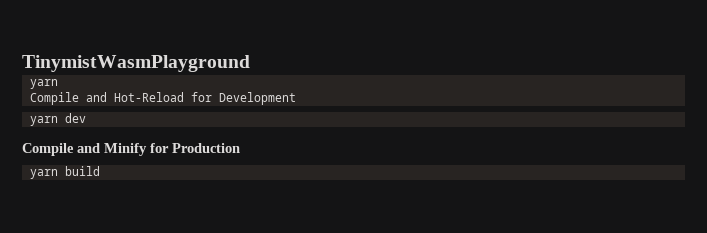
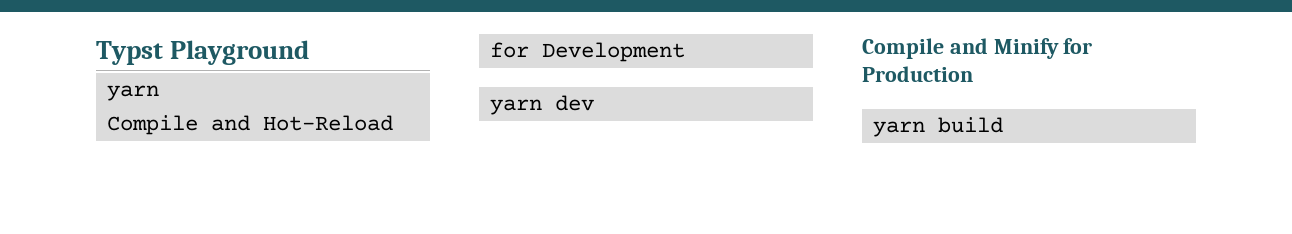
- TinymistWasmPlayground
+ Typst Playground

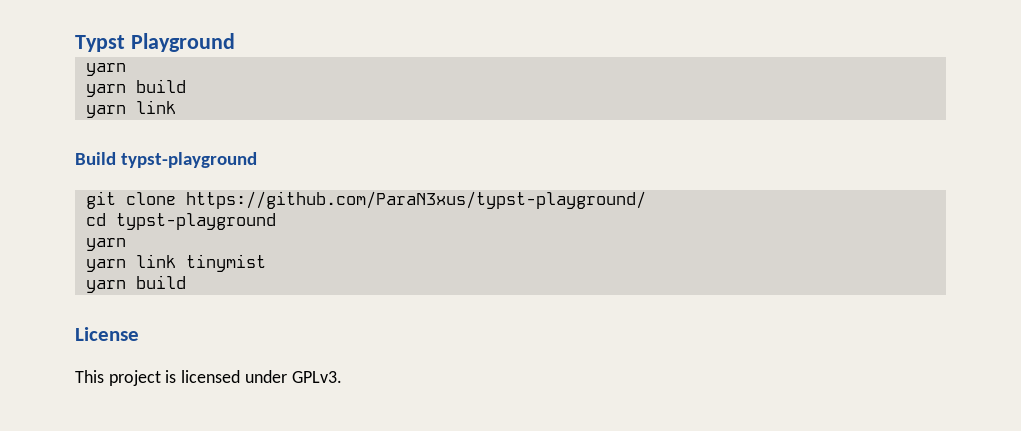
  Typst Playground
  yarn
- Compile and Hot-Reload for Development
- yarn dev
- Compile and Minify for Production
  yarn build
+ yarn link
+ Build typst-playground
+ git clone https://github.com/ParaN3xus/typst-playground/
+ cd typst-playground
+ yarn
+ yarn link tinymist
+ yarn build
+ License
+ This project is licensed under GPLv3.

